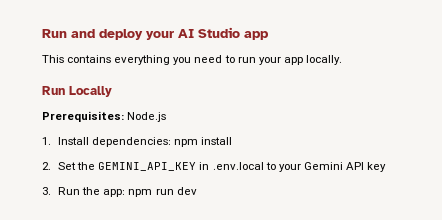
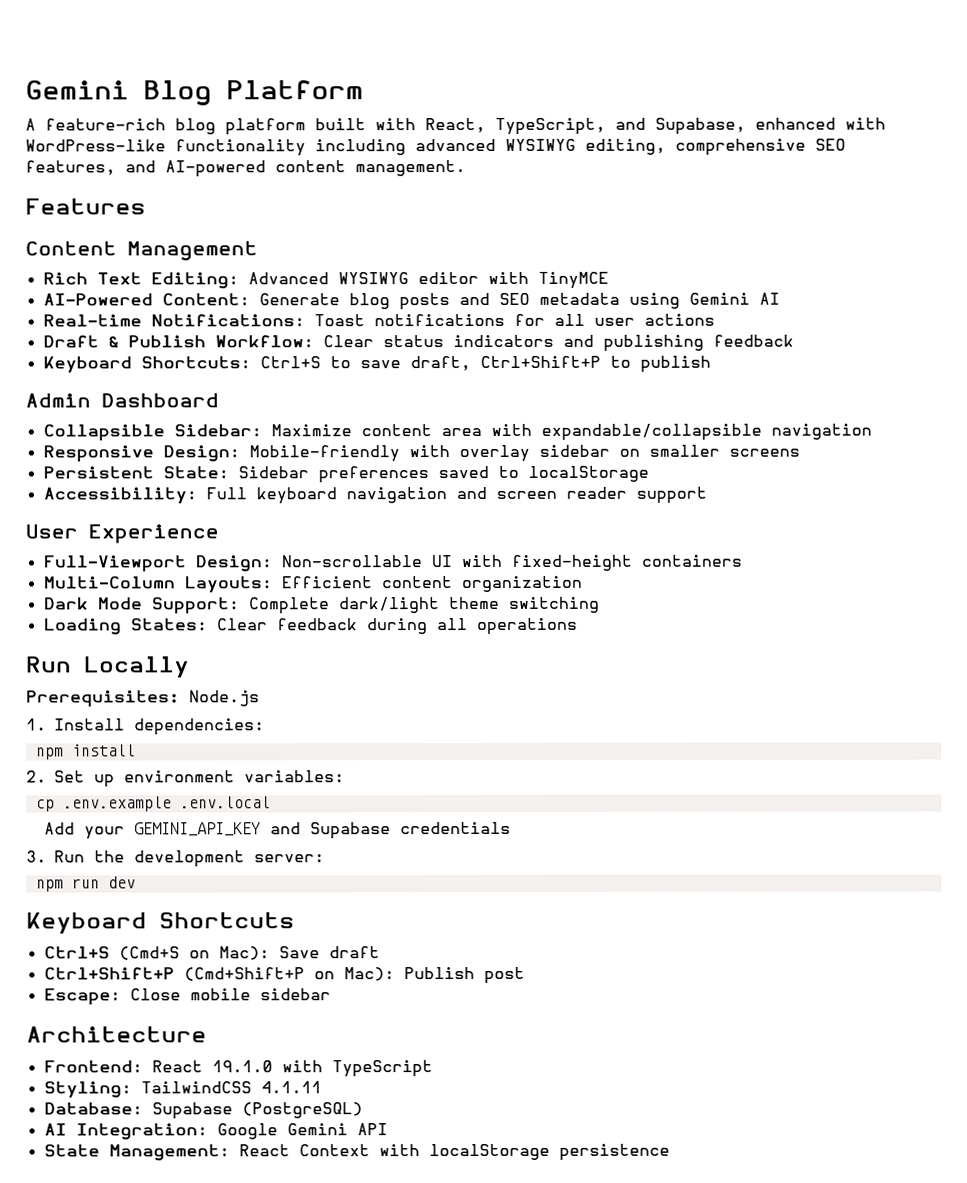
- Run and deploy your AI Studio app
- This contains everything you need to run your app locally.
+ Gemini Blog Platform
+ A feature-rich blog platform built with React, TypeScript, and Supabase, enhanced with WordPress-like functionality including advanced WYSIWYG editing, comprehensive SEO features, and AI-powered content management.
+ Features
+ Content Management
+ Rich Text Editing: Advanced WYSIWYG editor with TinyMCE
+ AI-Powered Content: Generate blog posts and SEO metadata using Gemini AI
+ Real-time Notifications: Toast notifications for all user actions
+ Draft & Publish Workflow: Clear status indicators and publishing feedback
+ Keyboard Shortcuts: Ctrl+S to save draft, Ctrl+Shift+P to publish
+ Admin Dashboard
+ Collapsible Sidebar: Maximize content area with expandable/collapsible navigation
+ Responsive Design: Mobile-friendly with overlay sidebar on smaller screens
+ Persistent State: Sidebar preferences saved to localStorage
+ Accessibility: Full keyboard navigation and screen reader support
+ User Experience
+ Full-Viewport Design: Non-scrollable UI with fixed-height containers
+ Multi-Column Layouts: Efficient content organization
+ Dark Mode Support: Complete dark/light theme switching
+ Loading States: Clear feedback during all operations
- 1. Install dependencies: npm install
+ 1. Install dependencies:
+ npm install
- 2. Set the GEMINI_API_KEY in .env.local to your Gemini API key
+ 2. Set up environment variables:
+ cp .env.example .env.local
+ Add your GEMINI_API_KEY and Supabase credentials
- 3. Run the app: npm run dev
+ 3. Run the development server:
+ npm run dev
+ Keyboard Shortcuts
+ Ctrl+S (Cmd+S on Mac): Save draft
+ Ctrl+Shift+P (Cmd+Shift+P on Mac): Publish post
+ Escape: Close mobile sidebar
+ Architecture
+ Frontend: React 19.1.0 with TypeScript
+ Styling: TailwindCSS 4.1.11
+ Database: Supabase (PostgreSQL)
+ AI Integration: Google Gemini API
+ State Management: React Context with localStorage persistence

